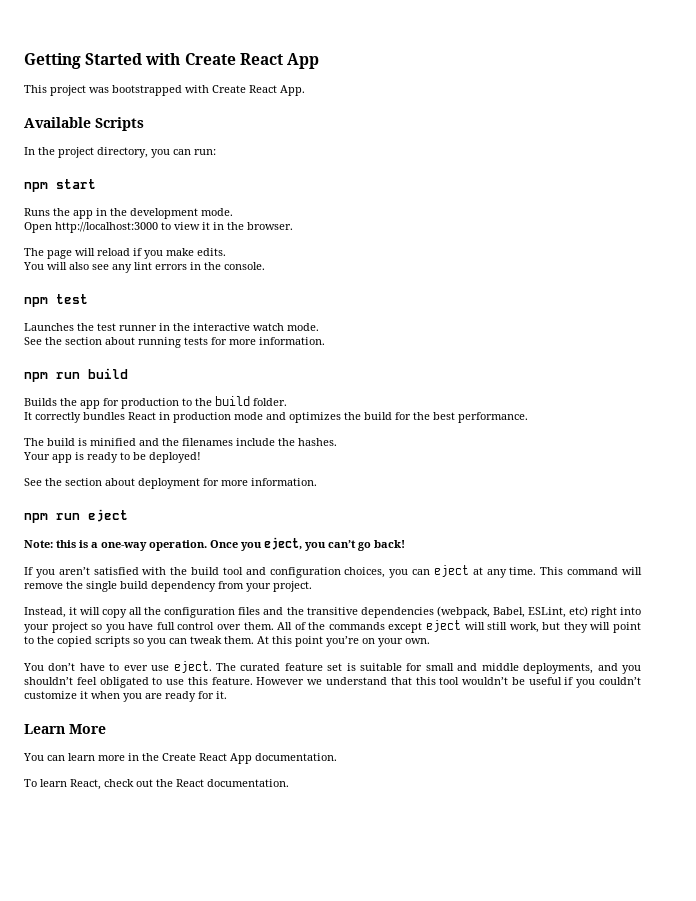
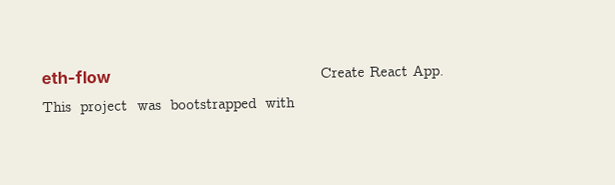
- Getting Started with Create React App
+ eth-flow
- Available Scripts
- In the project directory, you can run:
- npm start
- Runs the app in the development mode.
- Open http://localhost:3000 to view it in the browser.
- The page will reload if you make edits.
- You will also see any lint errors in the console.
- npm test
- Launches the test runner in the interactive watch mode.
- See the section about running tests for more information.
- npm run build
- Builds the app for production to the build folder.
- It correctly bundles React in production mode and optimizes the build for the best performance.
- The build is minified and the filenames include the hashes.
- Your app is ready to be deployed!
- See the section about deployment for more information.
- npm run eject
- Note: this is a one-way operation. Once you eject, you can’t go back!
- If you aren’t satisfied with the build tool and configuration choices, you can eject at any time. This command will remove the single build dependency from your project.
- Instead, it will copy all the configuration files and the transitive dependencies (webpack, Babel, ESLint, etc) right into your project so you have full control over them. All of the commands except eject will still work, but they will point to the copied scripts so you can tweak them. At this point you’re on your own.
- You don’t have to ever use eject. The curated feature set is suitable for small and middle deployments, and you shouldn’t feel obligated to use this feature. However we understand that this tool wouldn’t be useful if you couldn’t customize it when you are ready for it.
- Learn More
- You can learn more in the Create React App documentation.
- To learn React, check out the React documentation.

